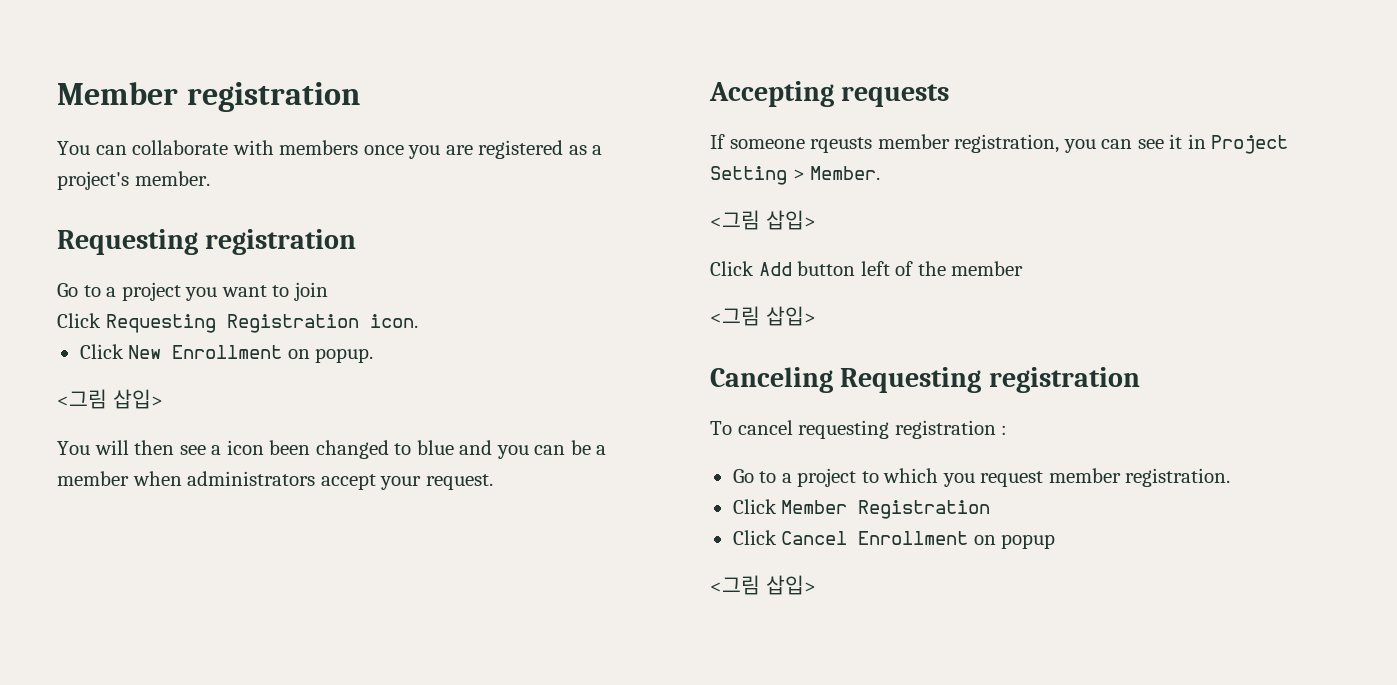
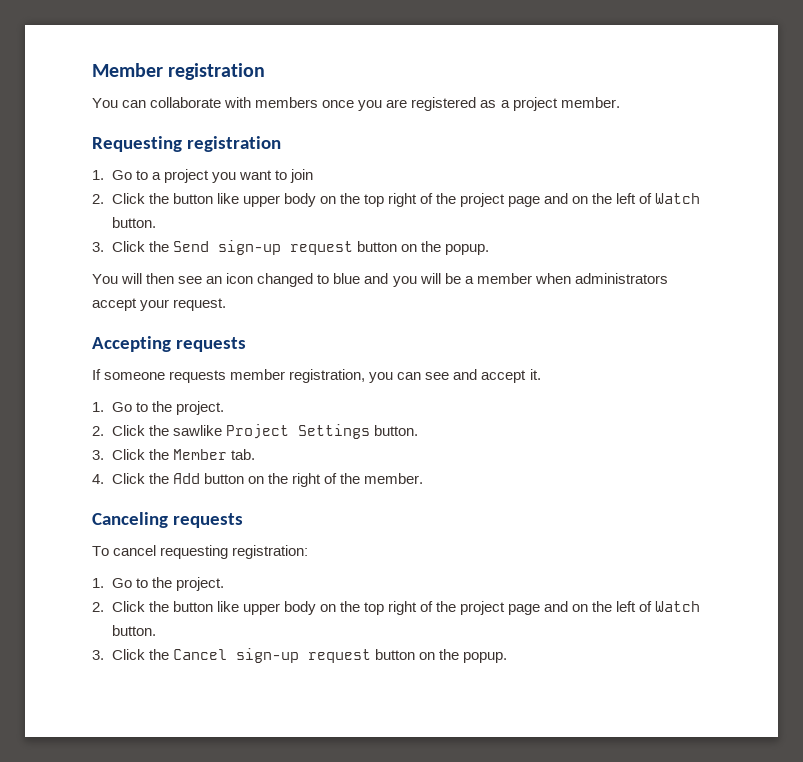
- You can collaborate with members once you are registered as a project's member.
+ You can collaborate with members once you are registered as a project member.
- Go to a project you want to join
- Click Requesting Registration icon.
- Click New Enrollment on popup.
- <그림 삽입>
+ 1. Go to a project you want to join
+ 2. Click the button like upper body on the top right of the project page and on the left of Watch button.
+ 3. Click the Send sign-up request button on the popup.
- You will then see a icon been changed to blue and you can be a member when administrators accept your request.
+ You will then see an icon changed to blue and you will be a member when administrators accept your request.
- If someone rqeusts member registration, you can see it in Project Setting > Member.
- <그림 삽입>
- Click Add button left of the member
- <그림 삽입>
+ If someone requests member registration, you can see and accept it.
+ 1. Go to the project.
+ 2. Click the sawlike Project Settings button.
+ 3. Click the Member tab.
+ 4. Click the Add button on the right of the member.
- Canceling Requesting registration
+ Canceling requests
- To cancel requesting registration :
- Go to a project to which you request member registration.
- Click Member Registration
- Click Cancel Enrollment on popup
- <그림 삽입>
+ To cancel requesting registration:
+ 1. Go to the project.
+ 2. Click the button like upper body on the top right of the project page and on the left of Watch button.
+ 3. Click the Cancel sign-up request button on the popup.

